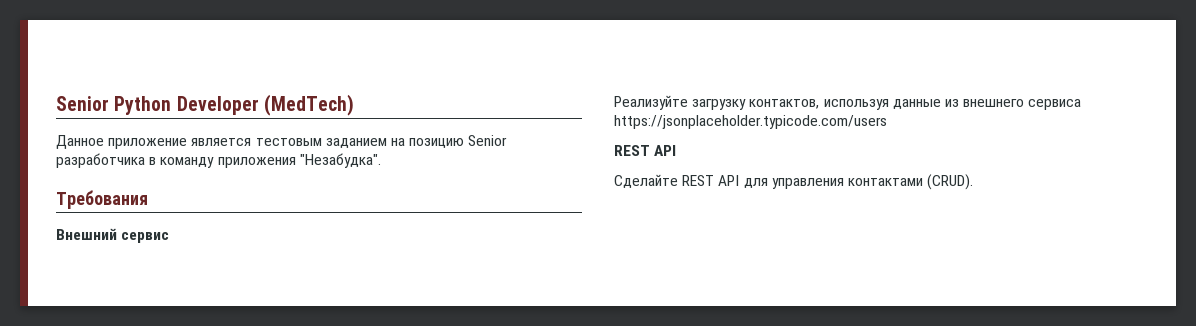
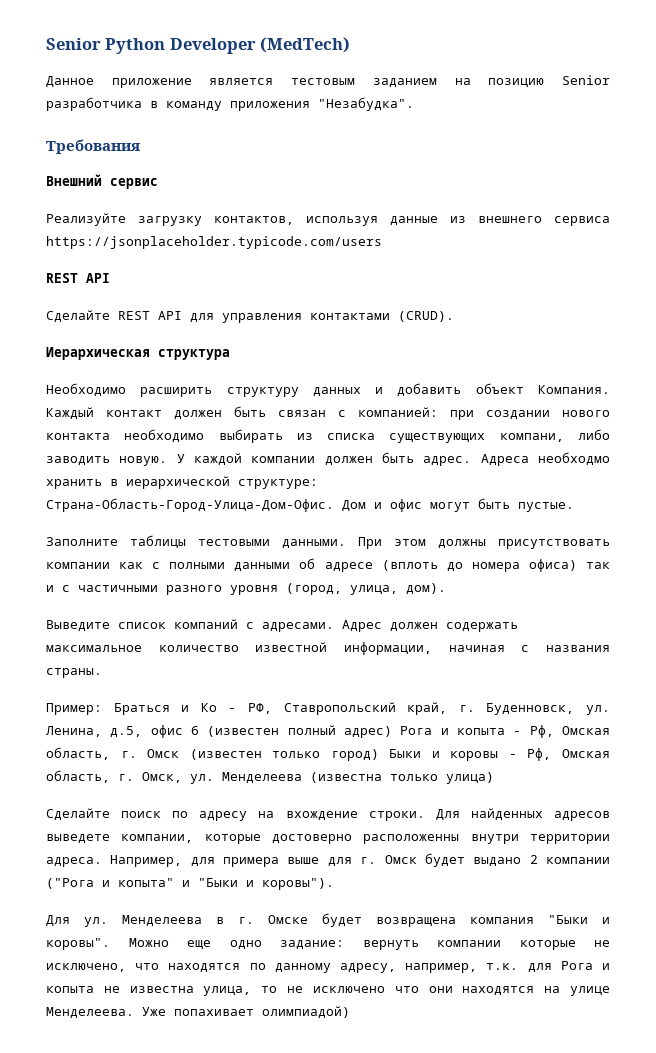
+ Иерархическая структура
+ Необходимо расширить структуру данных и добавить объект Компания. Каждый контакт должен быть связан с компанией: при создании нового контакта необходимо выбирать из списка существующих компани, либо заводить новую. У каждой компании должен быть адрес. Адреса необходмо хранить в иерархической структуре: Страна-Область-Город-Улица-Дом-Офис. Дом и офис могут быть пустые.
+ Заполните таблицы тестовыми данными. При этом должны присутствовать компании как с полными данными об адресе (вплоть до номера офиса) так и с частичными разного уровня (город, улица, дом).
+ Выведите список компаний с адресами. Адрес должен содержать максимальное количество известной информации, начиная с названия страны.
+ Пример: Браться и Ко - РФ, Ставропольский край, г. Буденновск, ул. Ленина, д.5, офис 6 (известен полный адрес) Рога и копыта - Рф, Омская область, г. Омск (известен только город) Быки и коровы - Рф, Омская область, г. Омск, ул. Менделеева (известна только улица)
+ Сделайте поиск по адресу на вхождение строки. Для найденных адресов выведете компании, которые достоверно расположенны внутри территории адреса. Например, для примера выше для г. Омск будет выдано 2 компании ("Рога и копыта" и "Быки и коровы").
+ Для ул. Менделеева в г. Омске будет возвращена компания "Быки и коровы". Можно еще одно задание: вернуть компании которые не исключено, что находятся по данному адресу, например, т.к. для Рога и копыта не известна улица, то не исключено что они находятся на улице Менделеева. Уже попахивает олимпиадой)

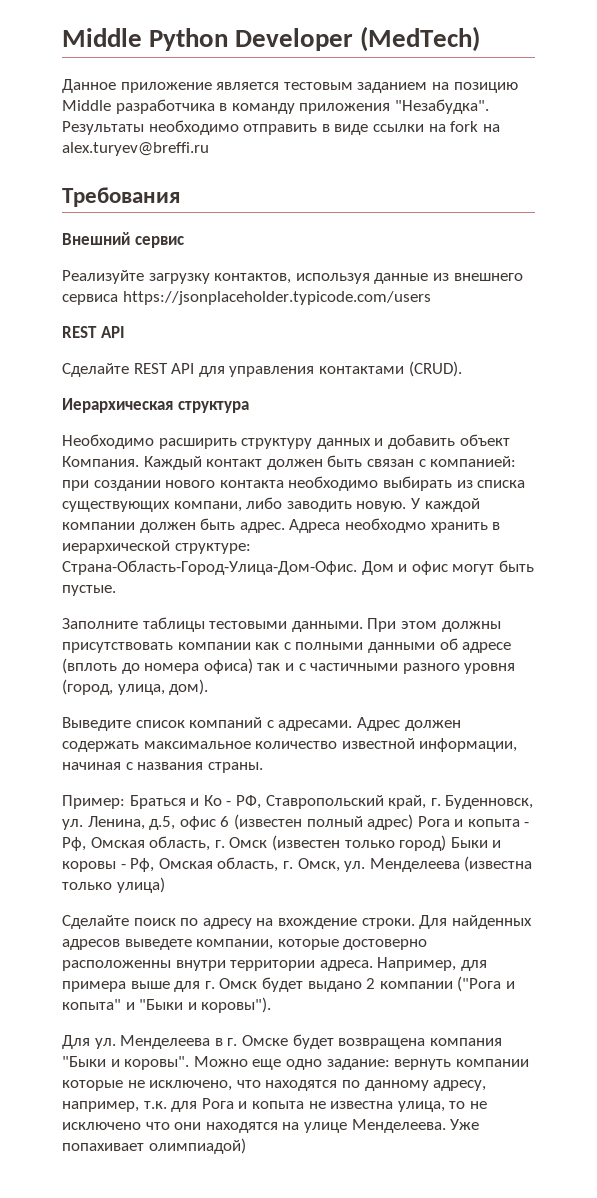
- Senior Python Developer (MedTech)
+ Middle Python Developer (MedTech)
- Данное приложение является тестовым заданием на позицию Senior разработчика в команду приложения "Незабудка".
+ Данное приложение является тестовым заданием на позицию Middle разработчика в команду приложения "Незабудка". Результаты необходимо отправить в виде ссылки на fork на alex.turyev@breffi.ru

